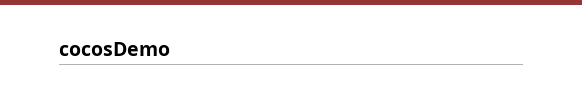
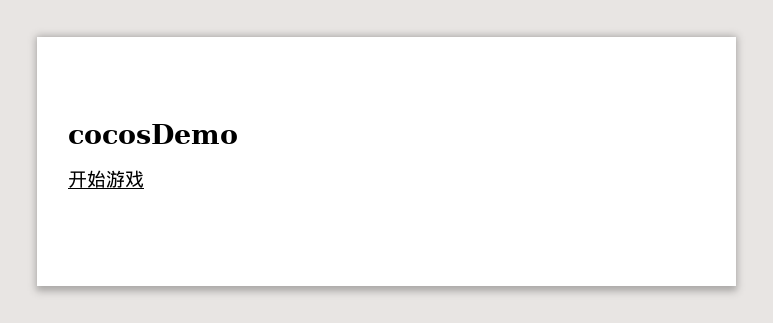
+ 开始游戏

